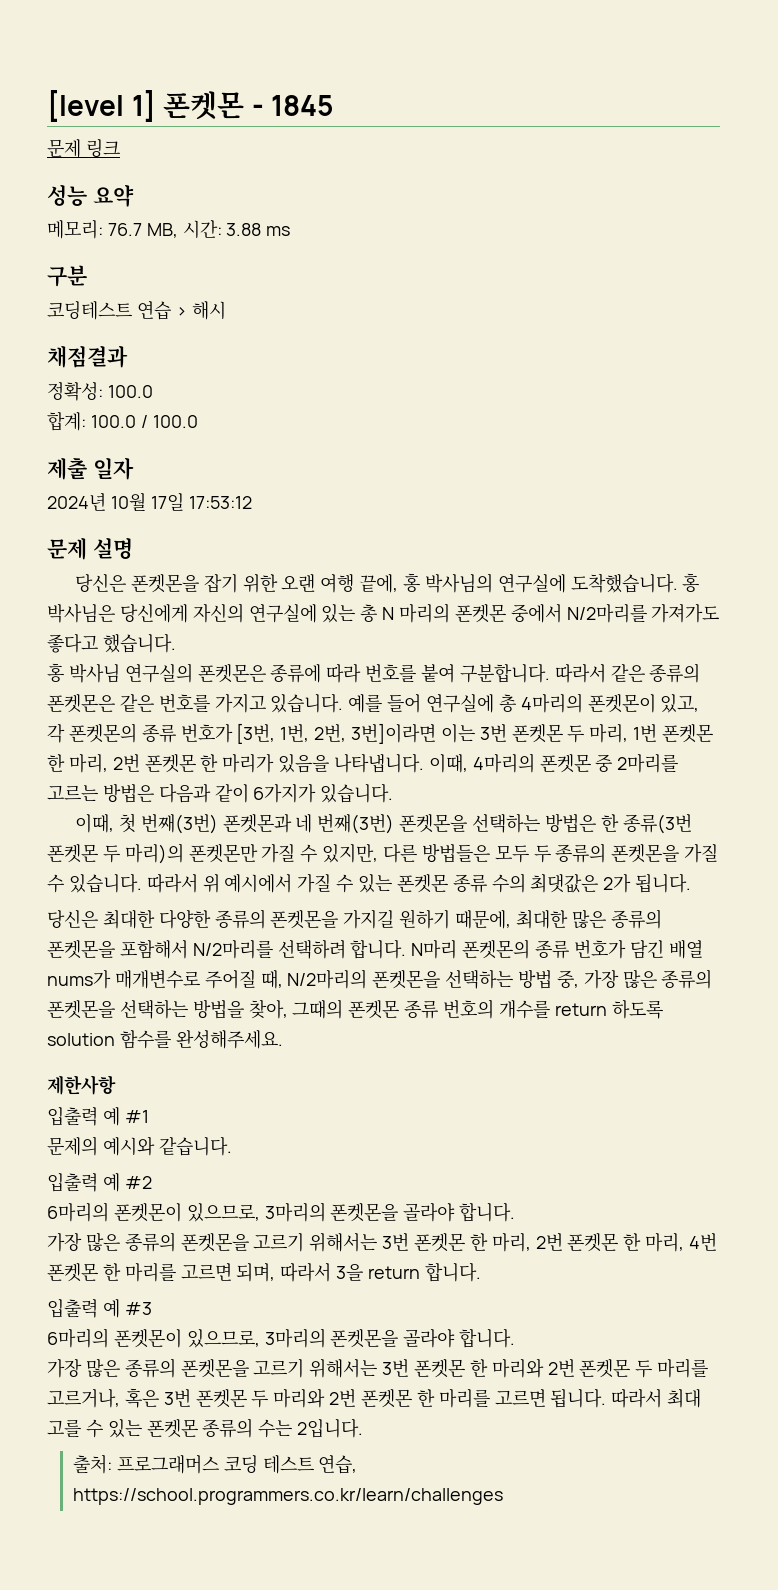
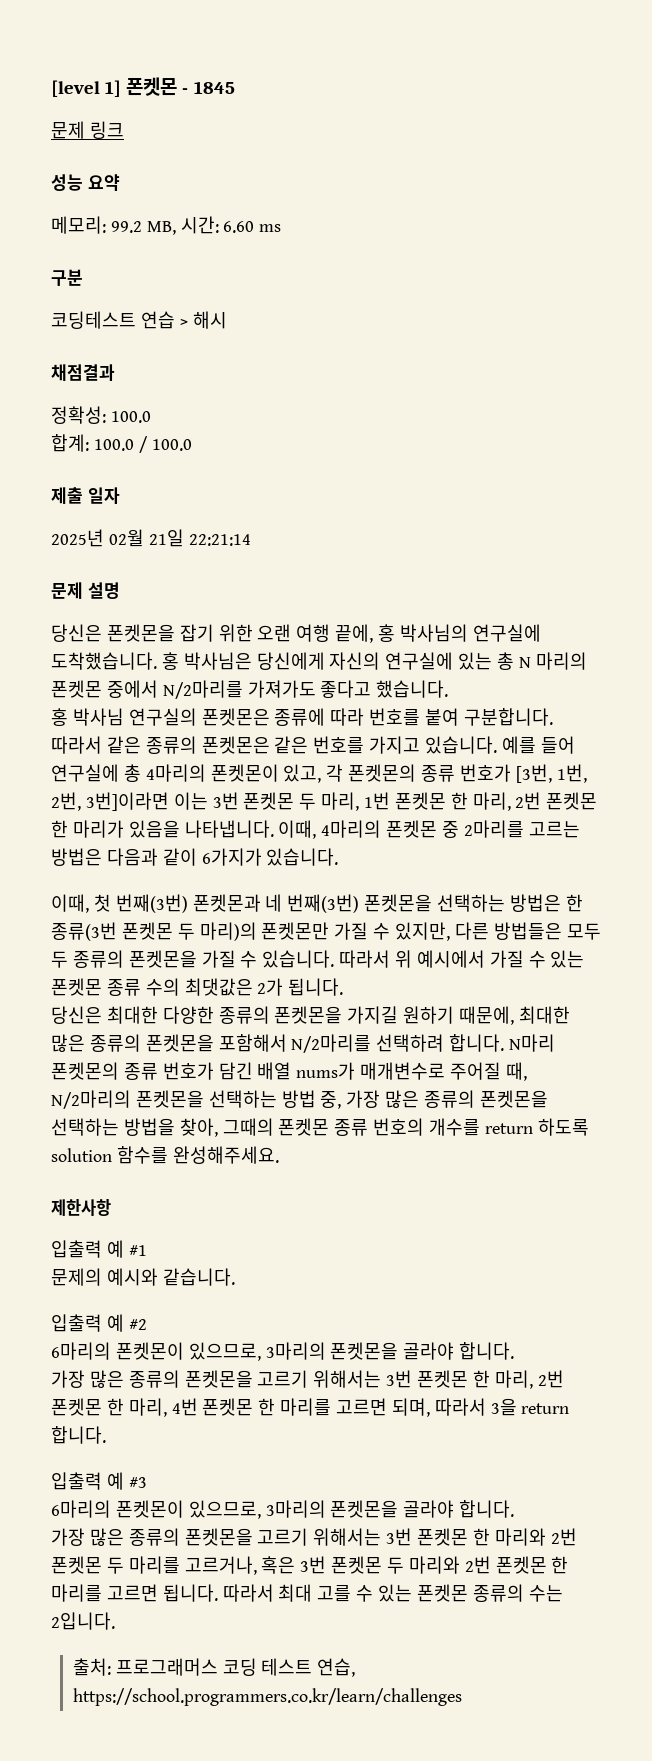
- 메모리: 76.7 MB, 시간: 3.88 ms
+ 메모리: 99.2 MB, 시간: 6.60 ms
- 2024년 10월 17일 17:53:12
+ 2025년 02월 21일 22:21:14

